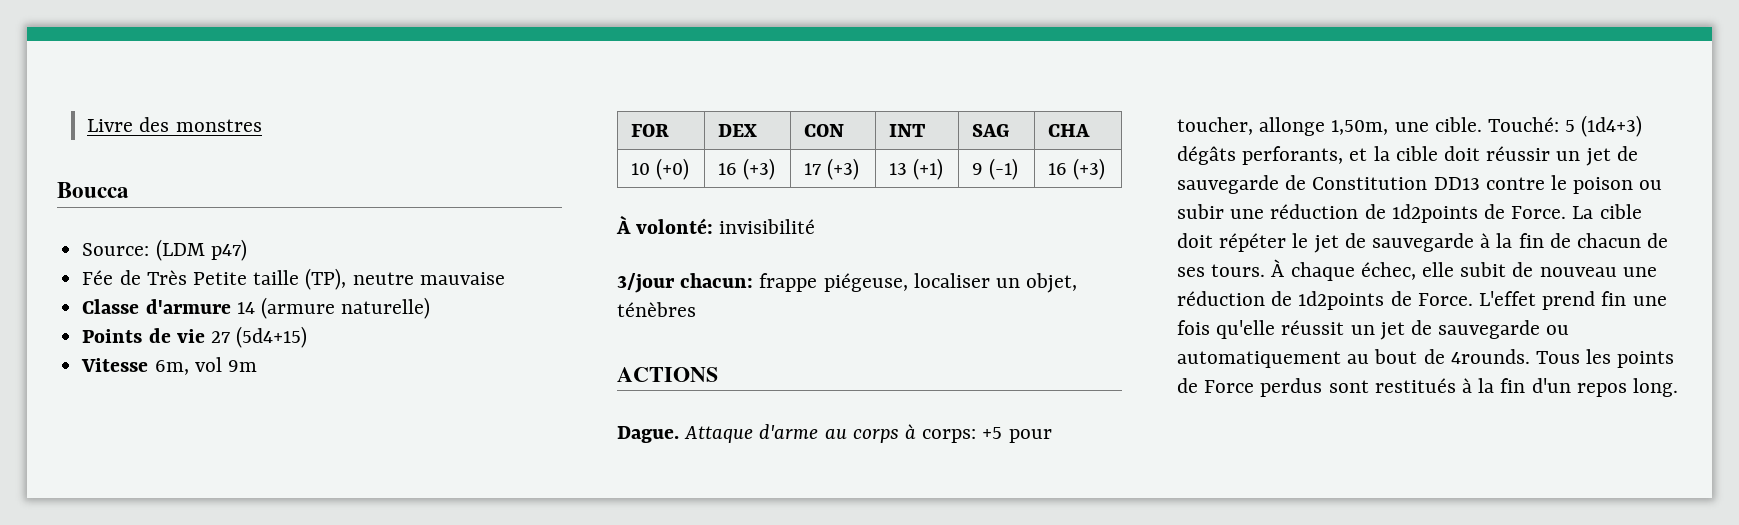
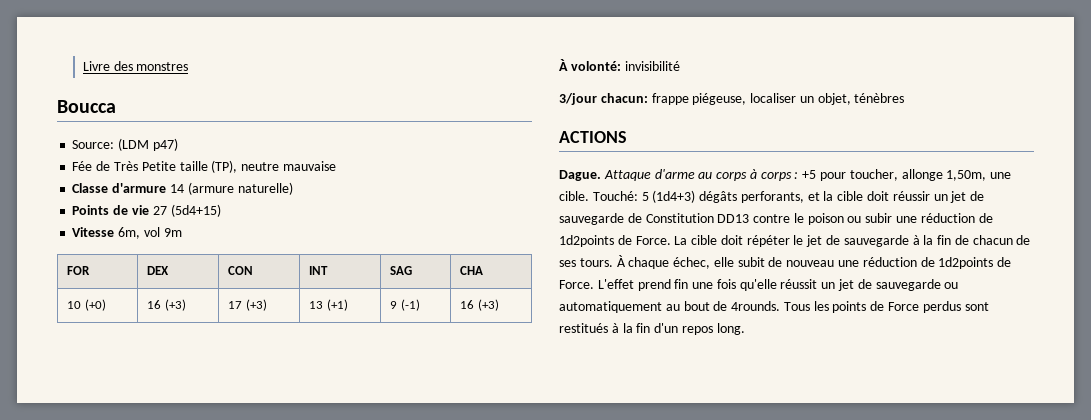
- Attaque d'arme au corps à corps: +5 pour toucher, allonge 1,50m, une cible.
+ Attaque d'arme au corps à corps : +5 pour toucher, allonge 1,50m, une cible.

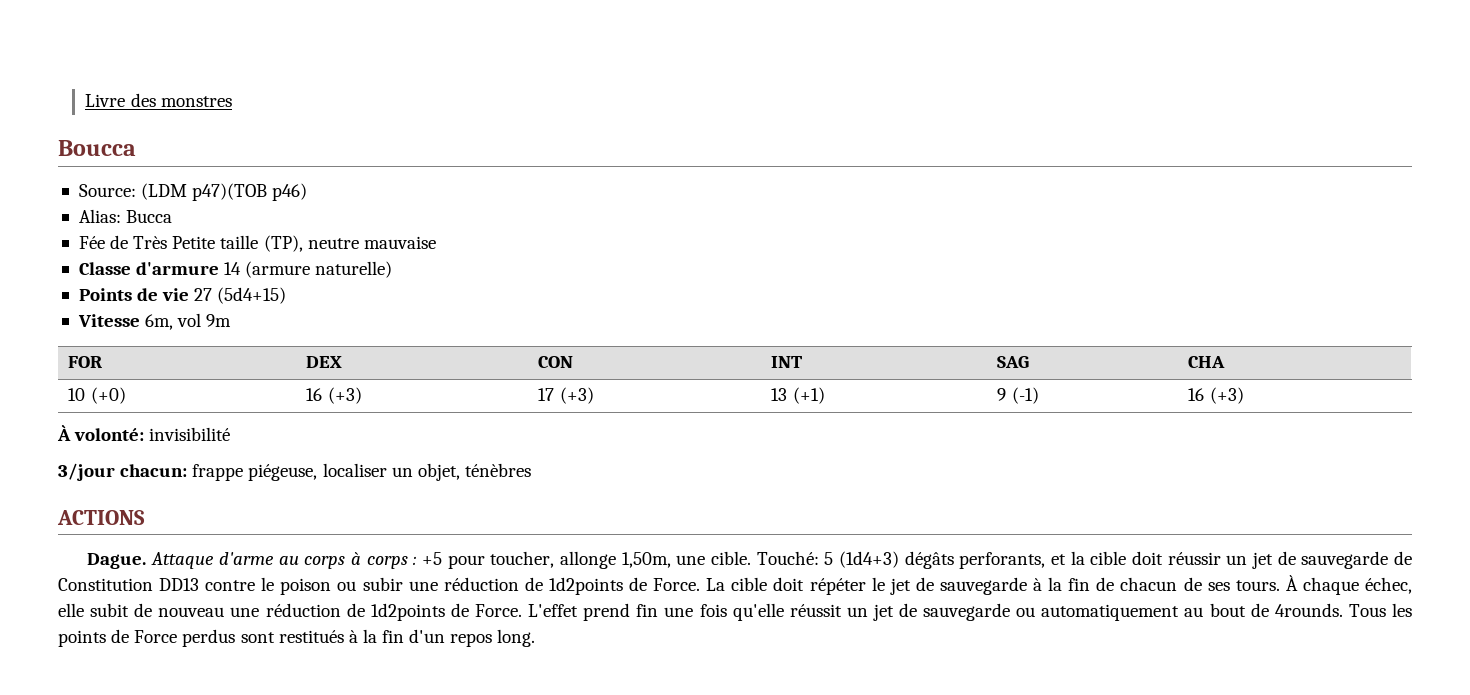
- Source: (LDM p47)
+ Source: (LDM p47)(TOB p46)
+ Alias: Bucca

